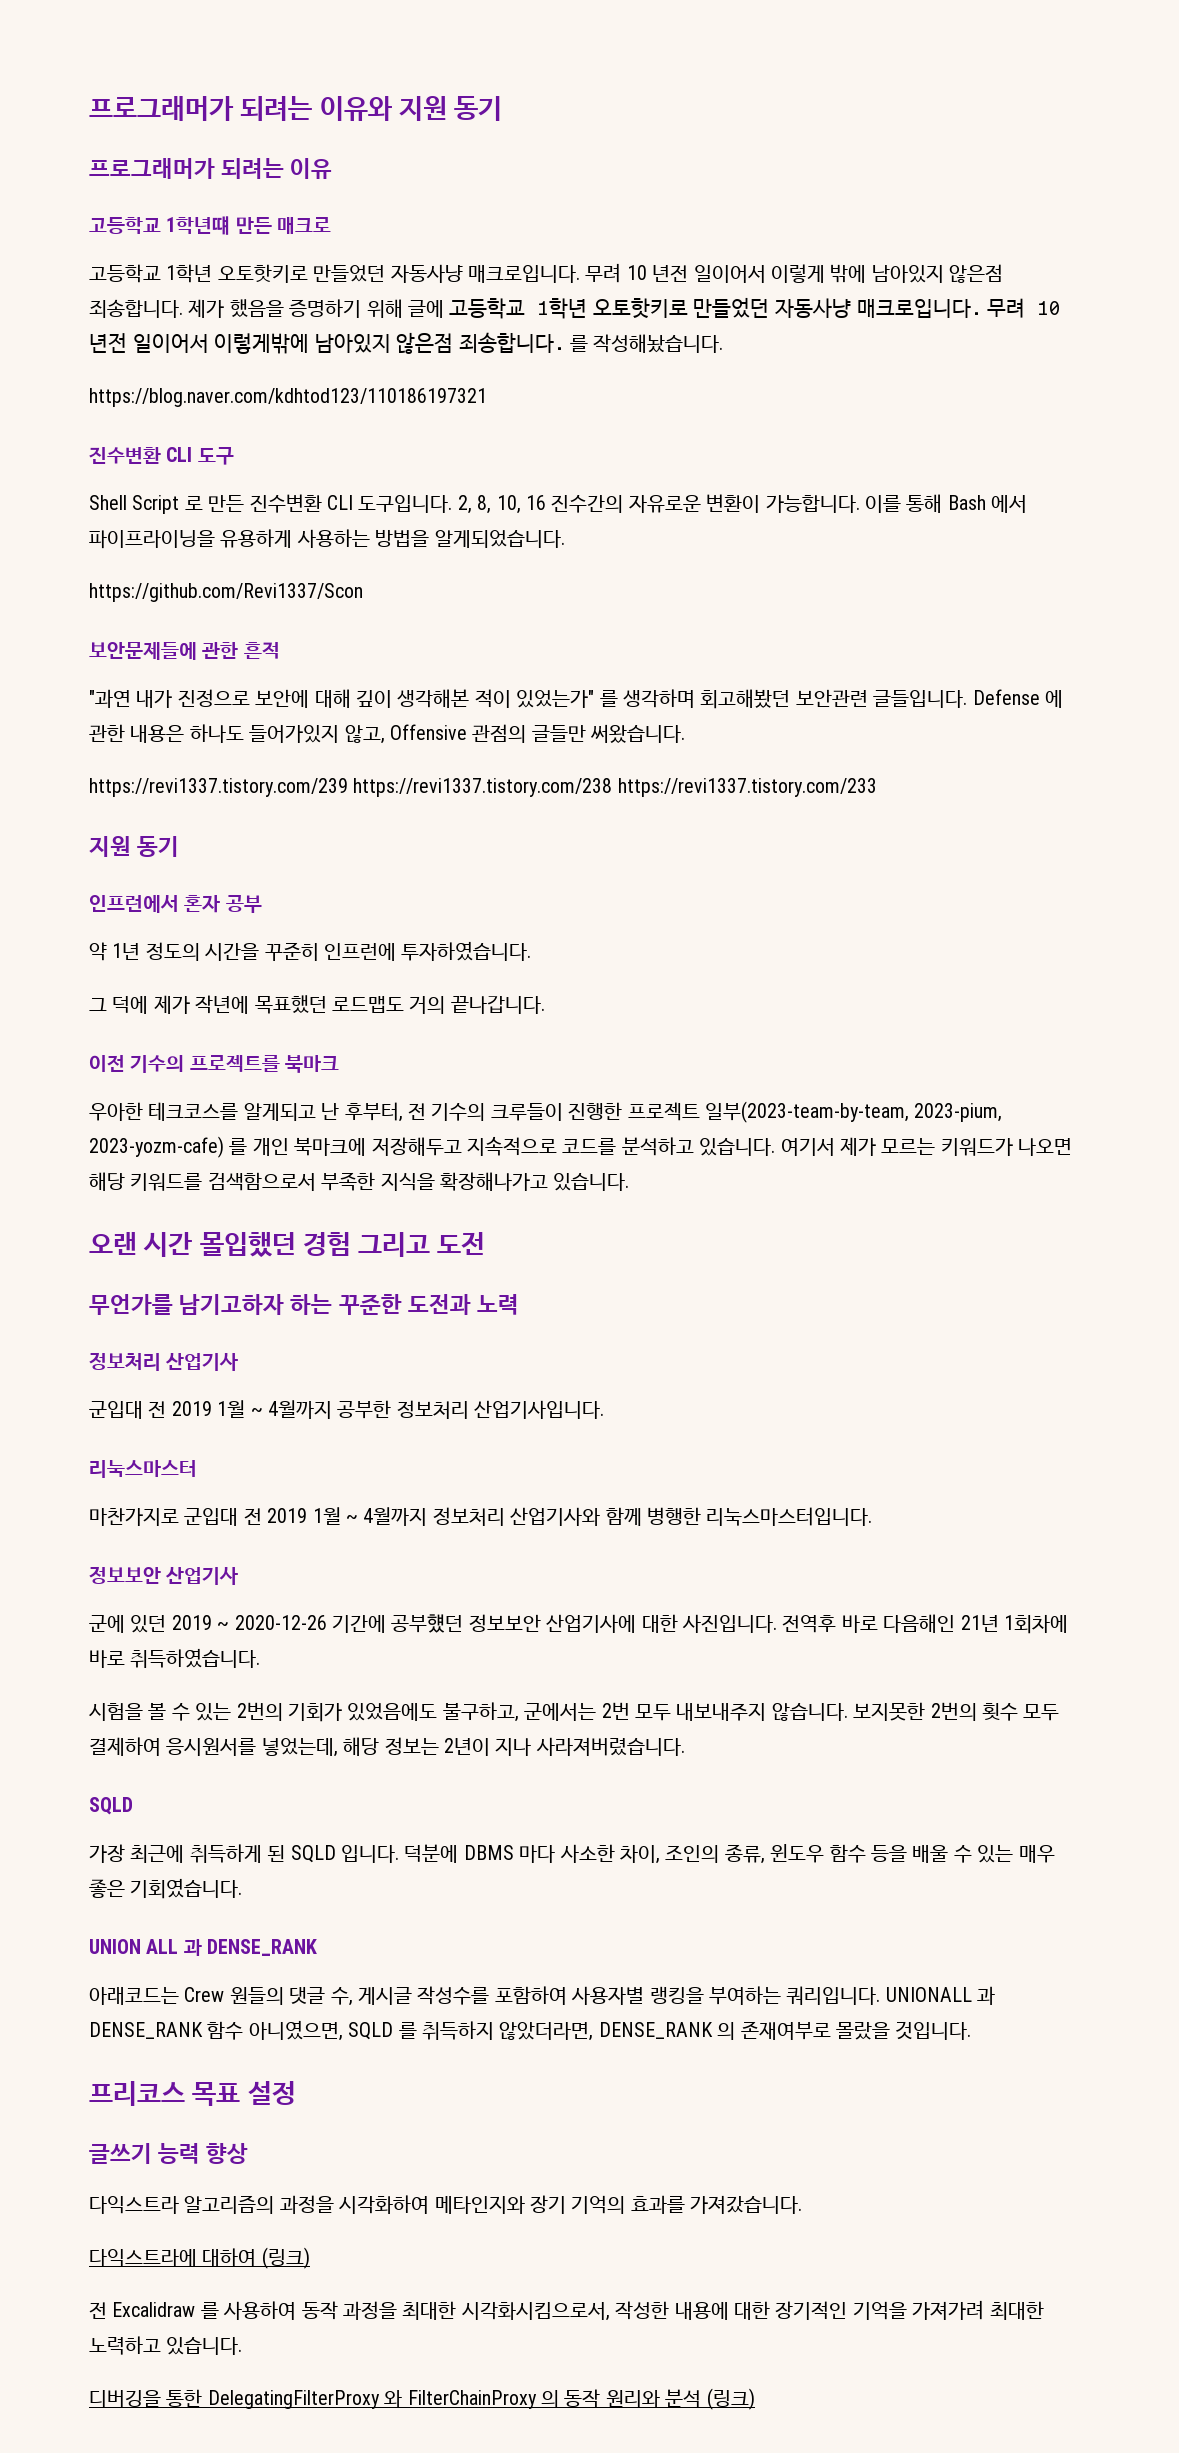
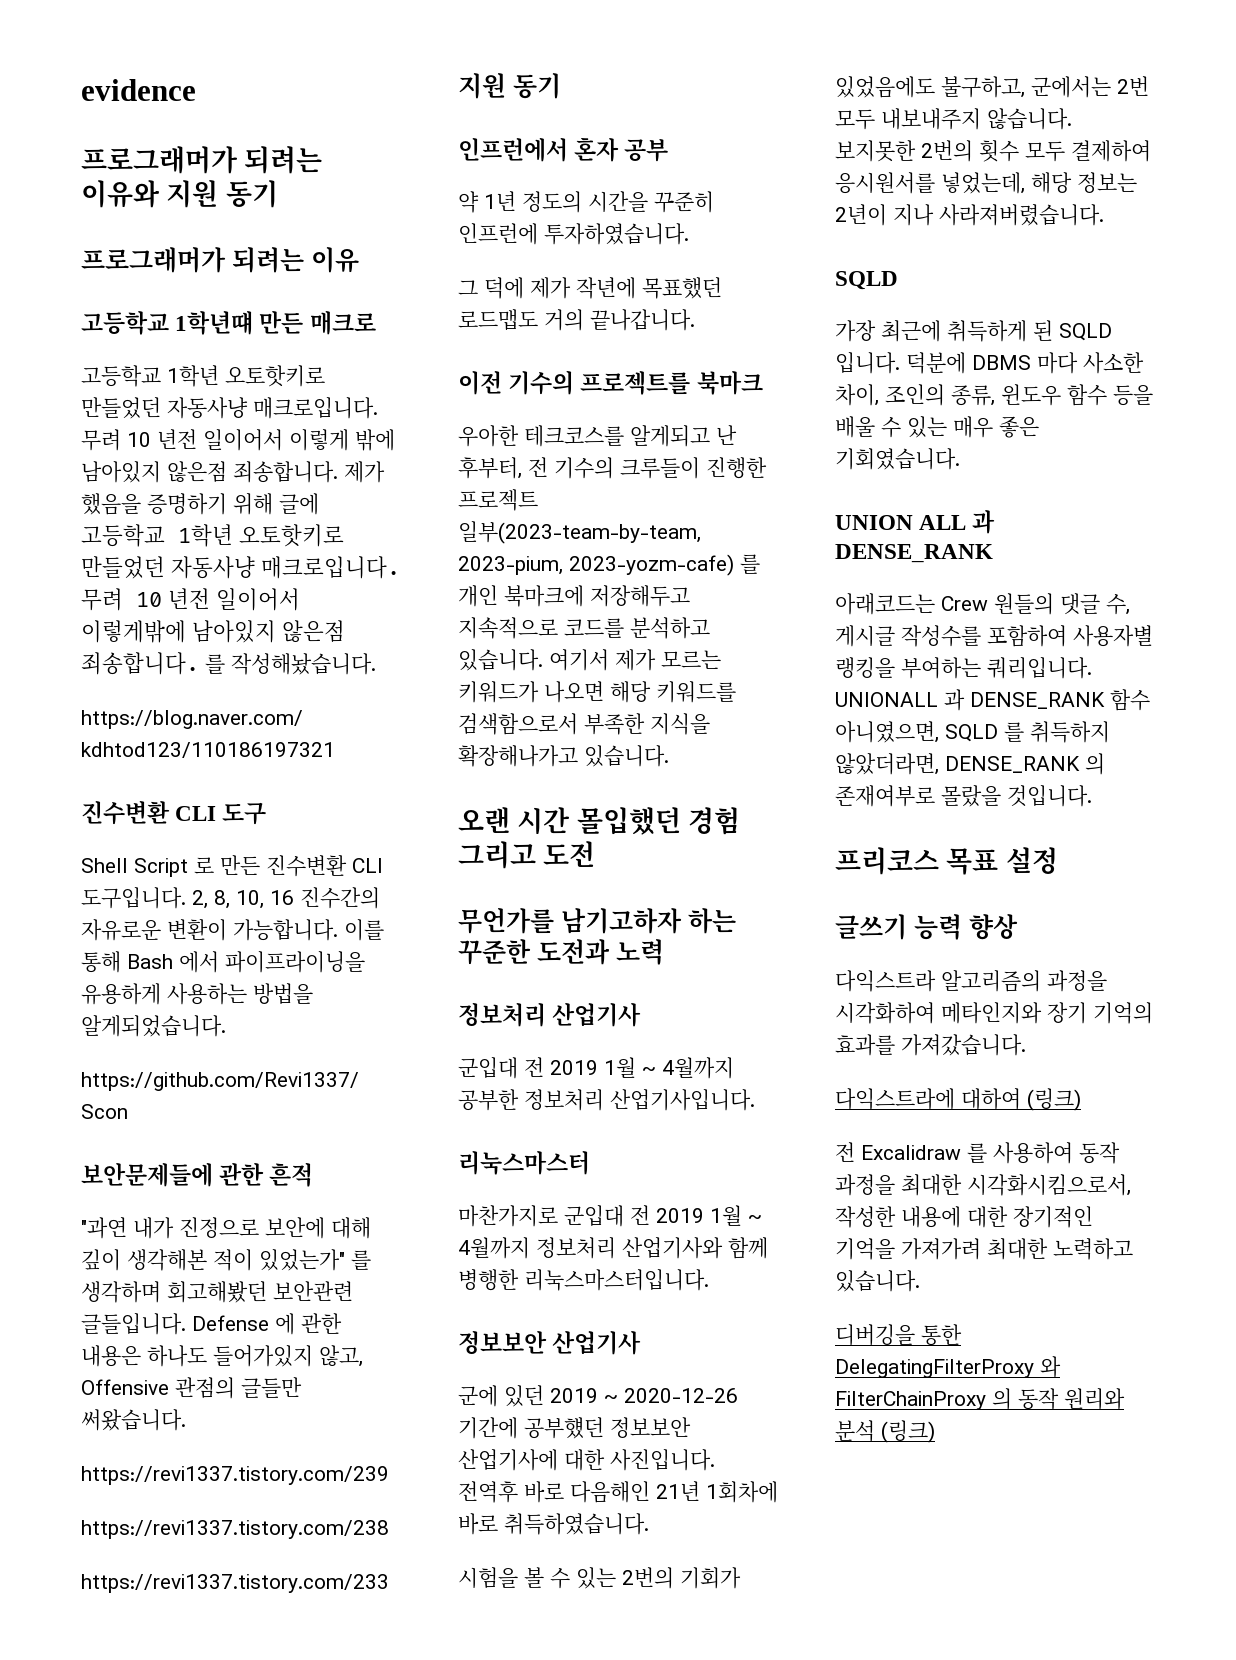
+ evidence
- https://revi1337.tistory.com/239 https://revi1337.tistory.com/238 https://revi1337.tistory.com/233
+ https://revi1337.tistory.com/239
+ https://revi1337.tistory.com/238
+ https://revi1337.tistory.com/233

